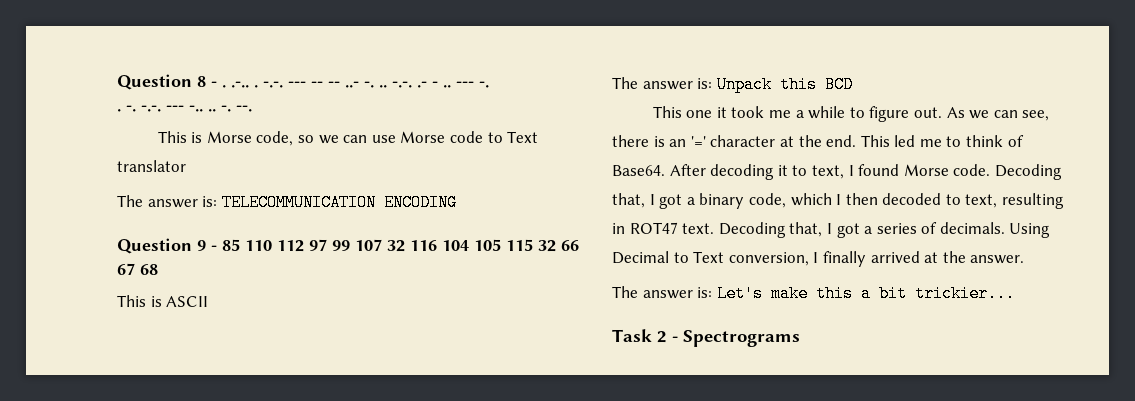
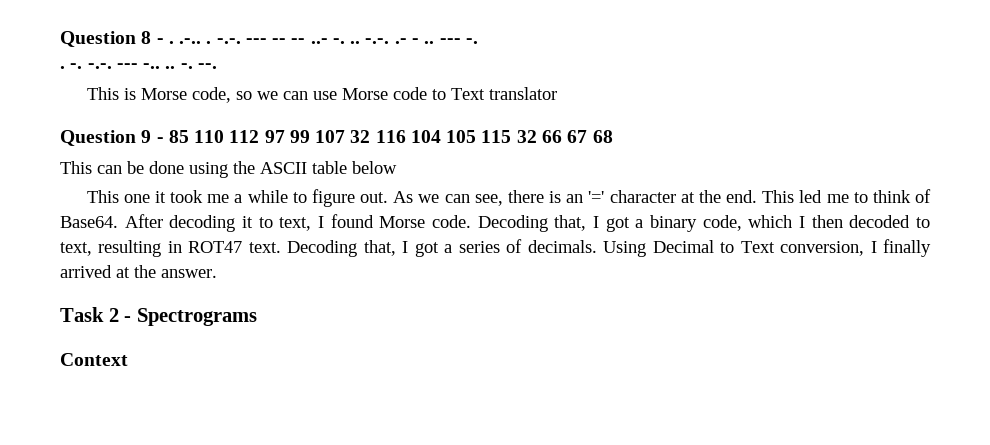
- The answer is: TELECOMMUNICATION ENCODING
- This is ASCII
- The answer is: Unpack this BCD
+ This can be done using the ASCII table below
- The answer is: Let's make this a bit trickier...
+ Context

